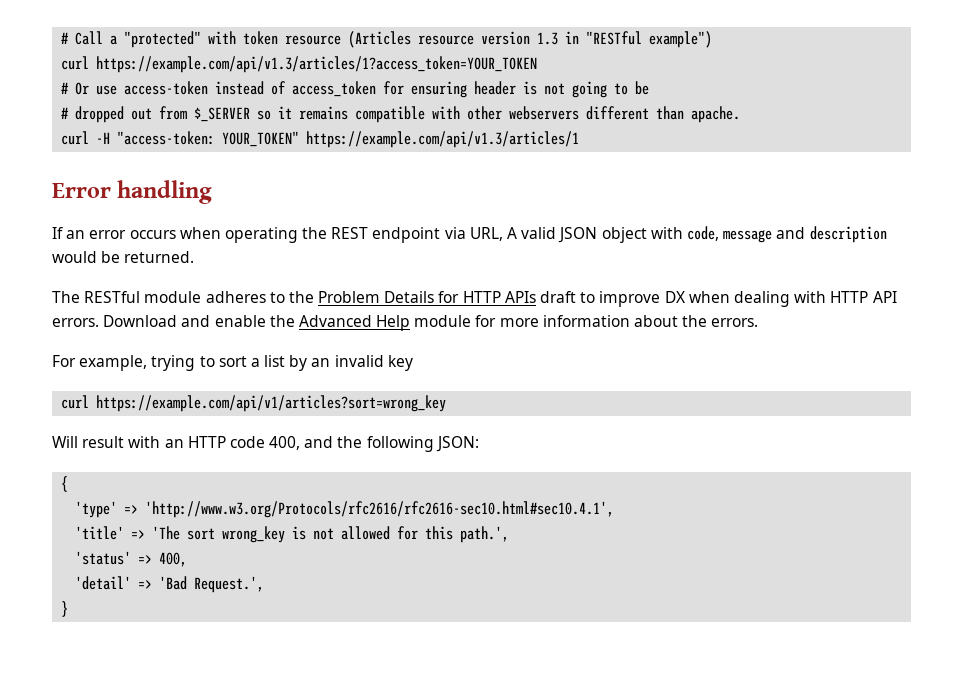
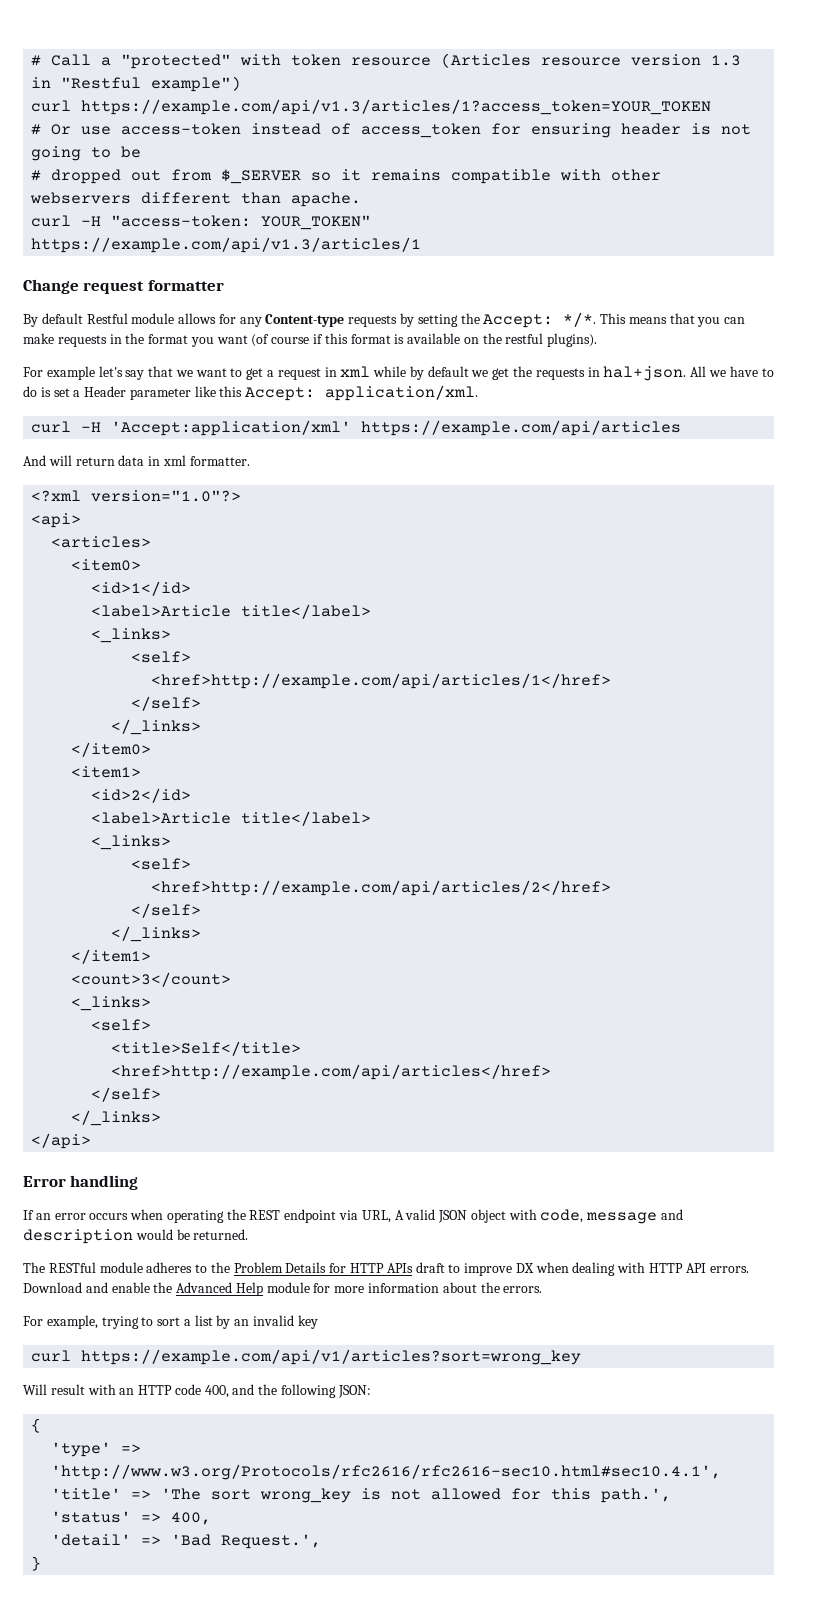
- # Call a "protected" with token resource (Articles resource version 1.3 in "RESTful example")
+ # Call a "protected" with token resource (Articles resource version 1.3 in "Restful example")
+ Change request formatter
+ By default Restful module allows for any Content-type requests by setting the Accept: */*. This means that you can make requests in the format you want (of course if this format is available on the restful plugins).
+ For example let's say that we want to get a request in xml while by default we get the requests in hal+json. All we have to do is set a Header parameter like this Accept: application/xml.
+ curl -H 'Accept:application/xml' https://example.com/api/articles
+ And will return data in xml formatter.
+ <?xml version="1.0"?>
+ <api>
+ <articles>
+ <item0>
+ <id>1</id>
+ <label>Article title</label>
+ <_links>
+ <self>
+ <href>http://example.com/api/articles/1</href>
+ </self>
+ </_links>
+ </item0>
+ <item1>
+ <id>2</id>
+ <label>Article title</label>
+ <_links>
+ <self>
+ <href>http://example.com/api/articles/2</href>
+ </self>
+ </_links>
+ </item1>
+ <count>3</count>
+ <_links>
+ <self>
+ <title>Self</title>
+ <href>http://example.com/api/articles</href>
+ </self>
+ </_links>
+ </api>

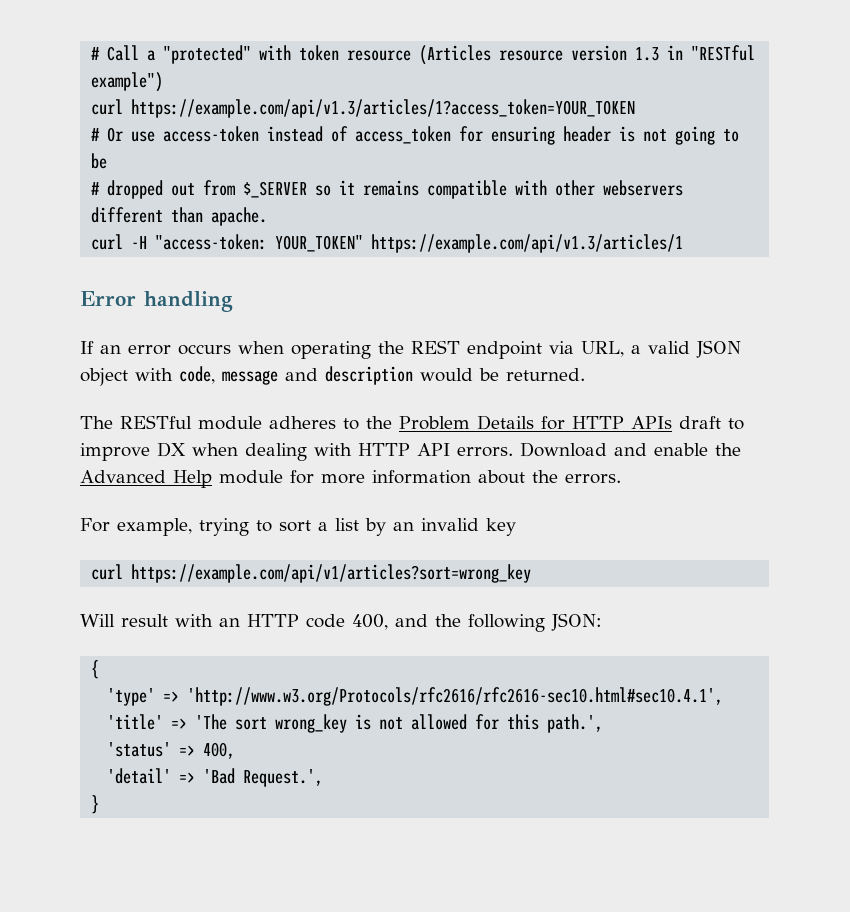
- # Call a "protected" with token resource (Articles resource version 1.3 in "Restful example")
+ # Call a "protected" with token resource (Articles resource version 1.3 in "RESTful example")
- Change request formatter
- By default Restful module allows for any Content-type requests by setting the Accept: */*. This means that you can make requests in the format you want (of course if this format is available on the restful plugins).
- For example let's say that we want to get a request in xml while by default we get the requests in hal+json. All we have to do is set a Header parameter like this Accept: application/xml.
- curl -H 'Accept:application/xml' https://example.com/api/articles
- And will return data in xml formatter.
- <?xml version="1.0"?>
- <api>
- <articles>
- <item0>
- <id>1</id>
- <label>Article title</label>
- <_links>
- <self>
- <href>http://example.com/api/articles/1</href>
- </self>
- </_links>
- </item0>
- <item1>
- <id>2</id>
- <label>Article title</label>
- <_links>
- <self>
- <href>http://example.com/api/articles/2</href>
- </self>
- </_links>
- </item1>
- <count>3</count>
- <_links>
- <self>
- <title>Self</title>
- <href>http://example.com/api/articles</href>
- </self>
- </_links>
- </api>
- If an error occurs when operating the REST endpoint via URL, A valid JSON object with code, message and description would be returned.
+ If an error occurs when operating the REST endpoint via URL, a valid JSON object with code, message and description would be returned.

